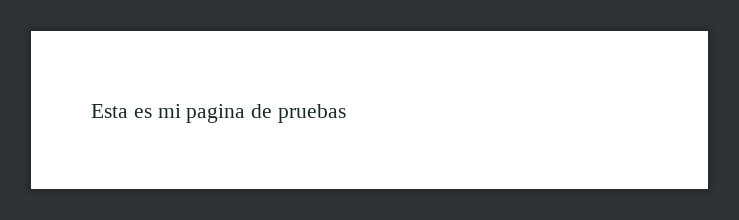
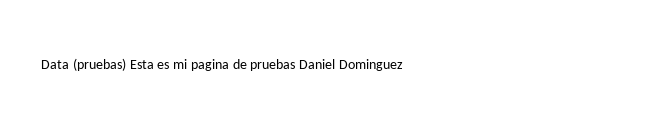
- Esta es mi pagina de pruebas
+ Data (pruebas) Esta es mi pagina de pruebas Daniel Dominguez

